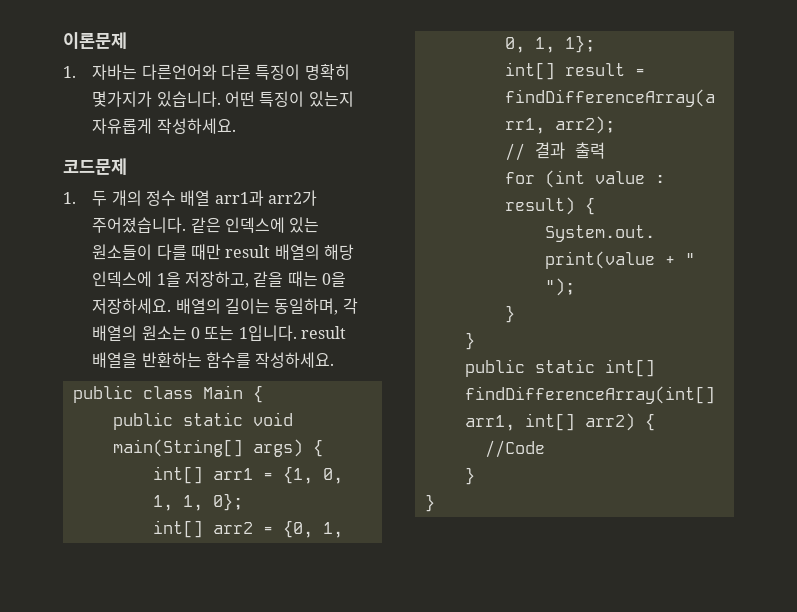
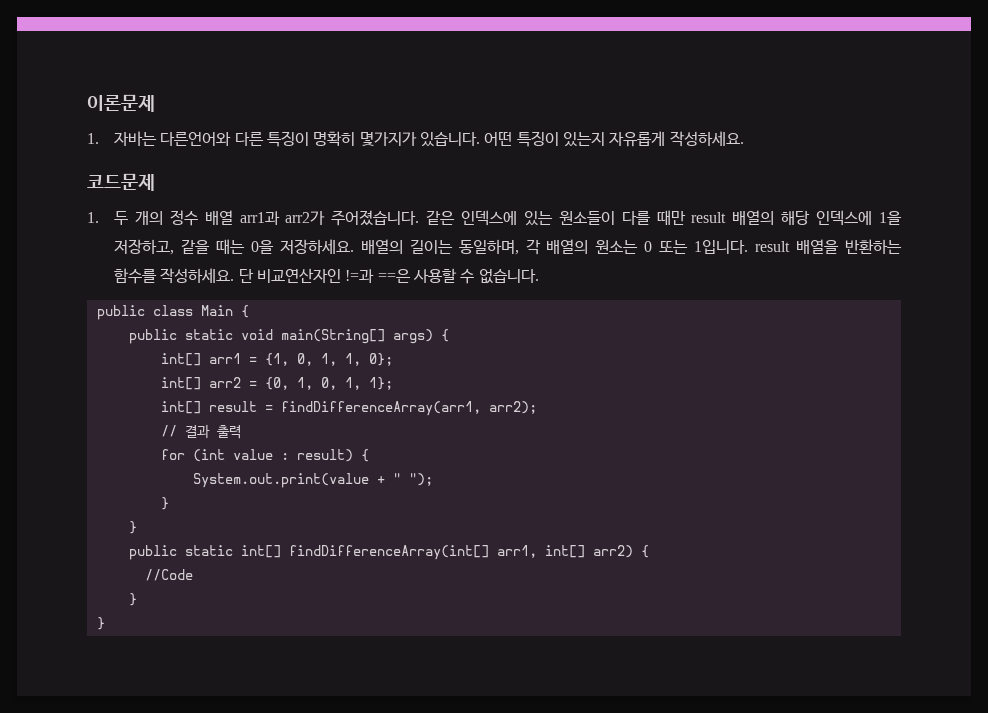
+ 단 비교연산자인 !=과 ==은 사용할 수 없습니다.

